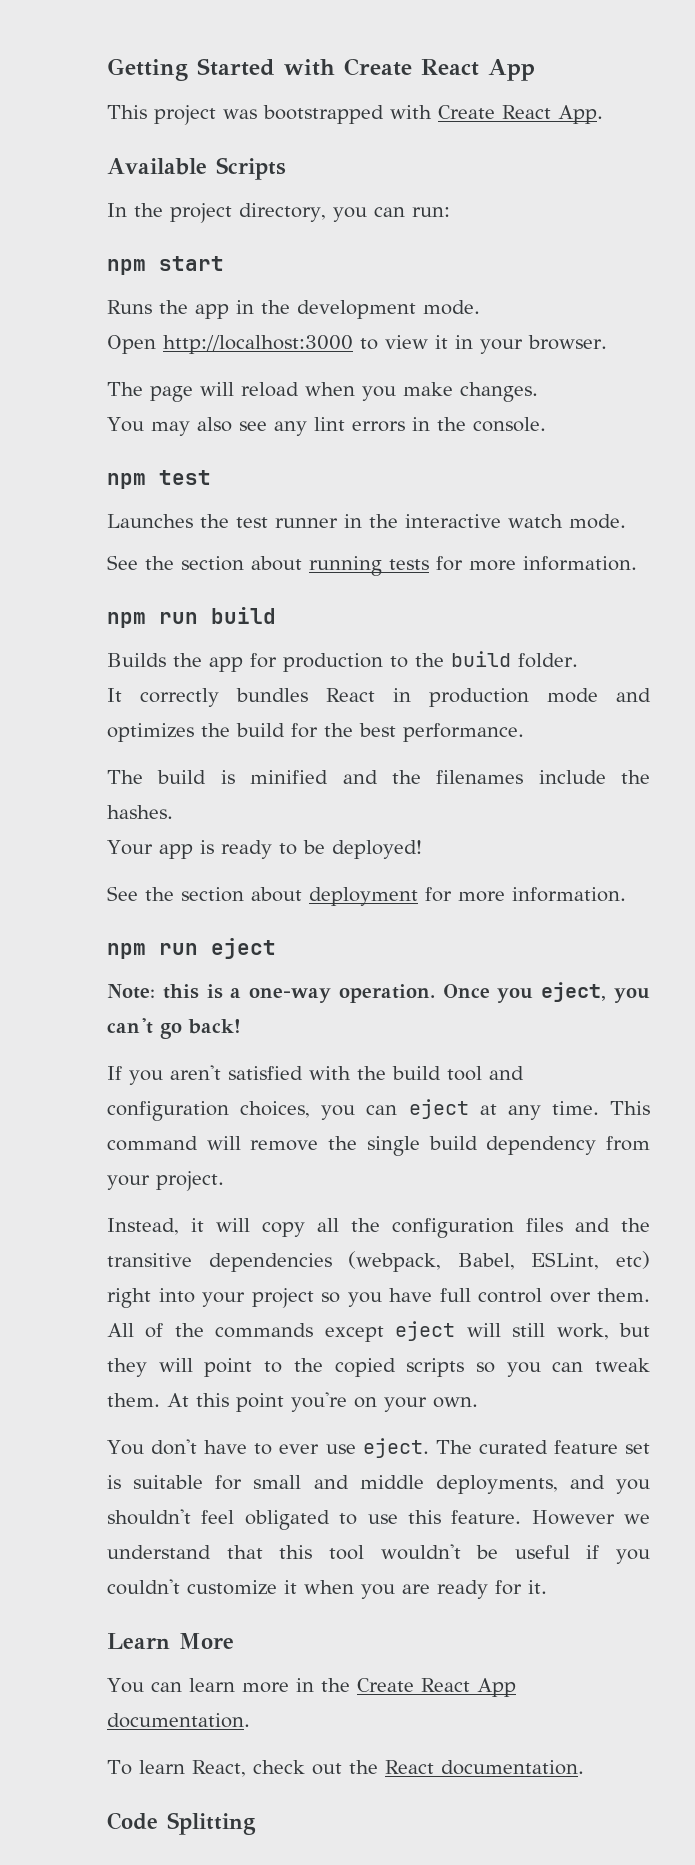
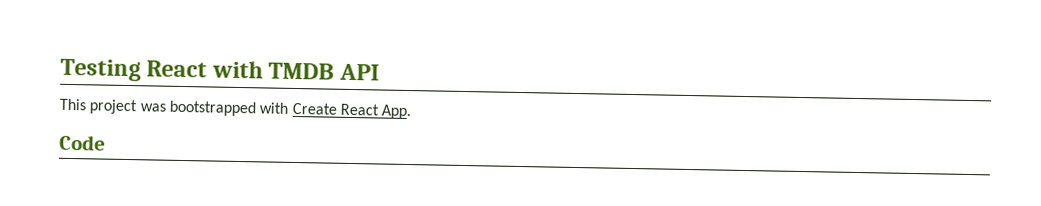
- Getting Started with Create React App
+ Testing React with TMDB API
- Available Scripts
- In the project directory, you can run:
- npm start
- Runs the app in the development mode.
- Open http://localhost:3000 to view it in your browser.
- The page will reload when you make changes.
- You may also see any lint errors in the console.
- npm test
- Launches the test runner in the interactive watch mode.
- See the section about running tests for more information.
- npm run build
- Builds the app for production to the build folder.
- It correctly bundles React in production mode and optimizes the build for the best performance.
- The build is minified and the filenames include the hashes.
- Your app is ready to be deployed!
- See the section about deployment for more information.
- npm run eject
- Note: this is a one-way operation. Once you eject, you can't go back!
- If you aren't satisfied with the build tool and configuration choices, you can eject at any time. This command will remove the single build dependency from your project.
- Instead, it will copy all the configuration files and the transitive dependencies (webpack, Babel, ESLint, etc) right into your project so you have full control over them. All of the commands except eject will still work, but they will point to the copied scripts so you can tweak them. At this point you're on your own.
- You don't have to ever use eject. The curated feature set is suitable for small and middle deployments, and you shouldn't feel obligated to use this feature. However we understand that this tool wouldn't be useful if you couldn't customize it when you are ready for it.
- Learn More
- You can learn more in the Create React App documentation.
- To learn React, check out the React documentation.
- Code Splitting
+ Code

